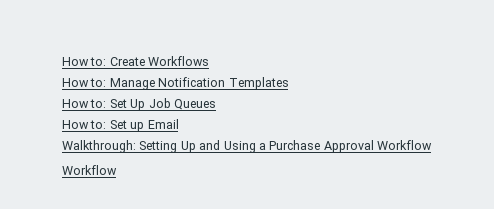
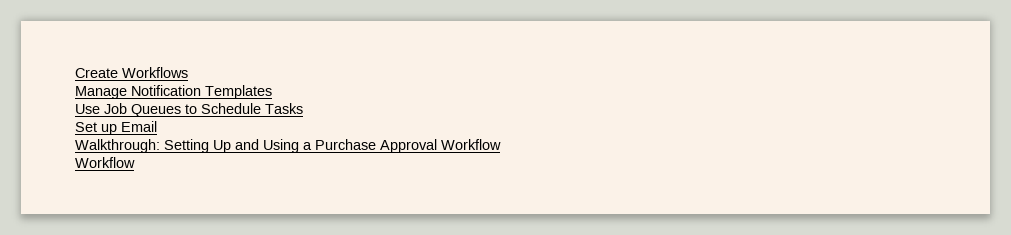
- How to: Create Workflows
+ Create Workflows
- How to: Manage Notification Templates
+ Manage Notification Templates
- How to: Set Up Job Queues
- How to: Set up Email
+ Use Job Queues to Schedule Tasks
+ Set up Email

